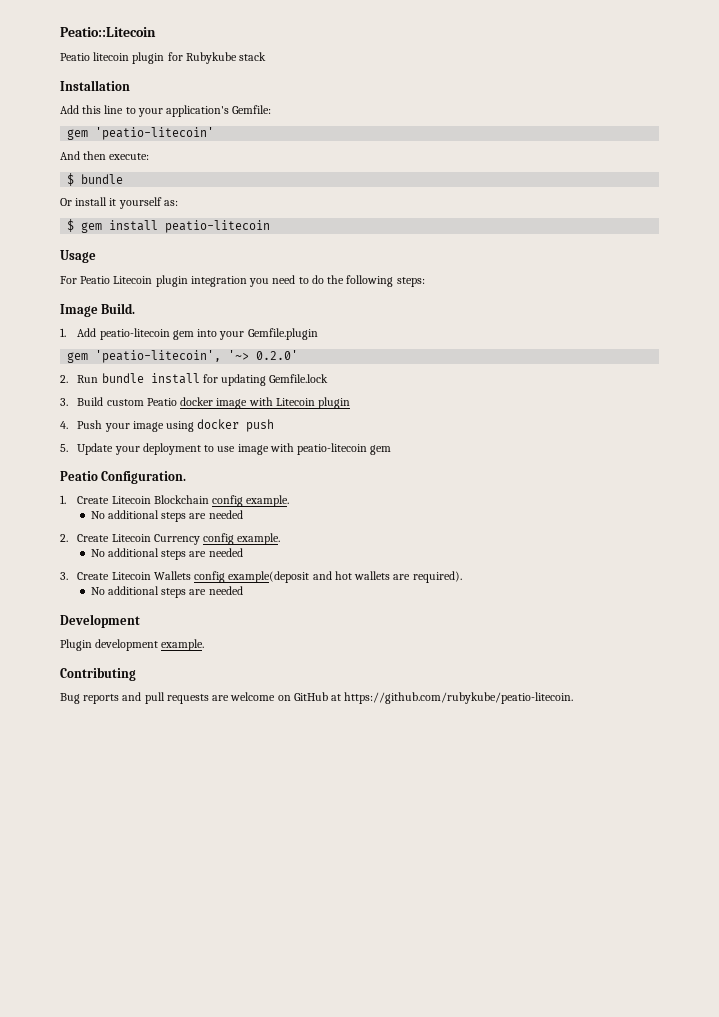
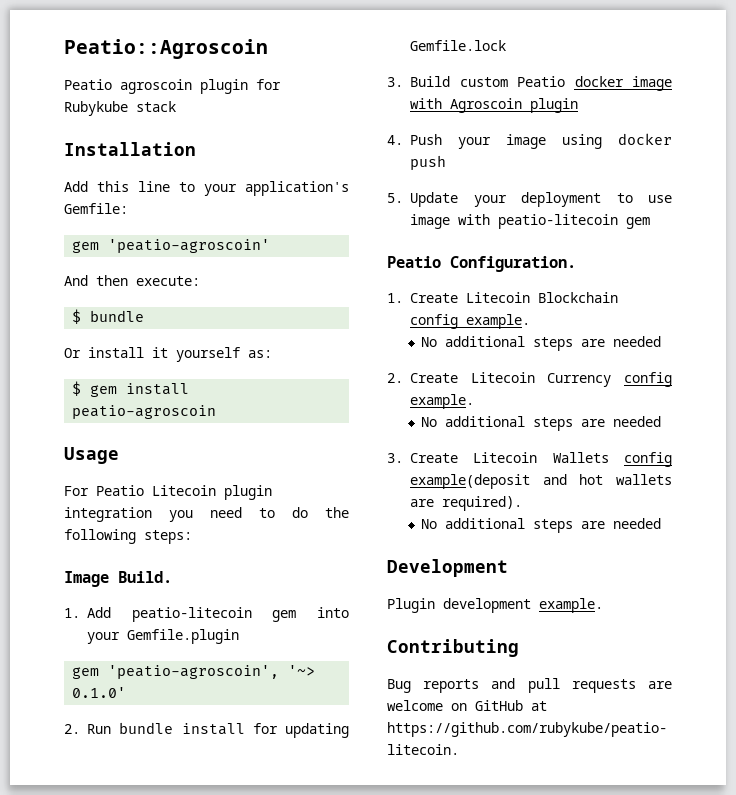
- Peatio::Litecoin
- Peatio litecoin plugin for Rubykube stack
+ Peatio::Agroscoin
+ Peatio agroscoin plugin for Rubykube stack
- gem 'peatio-litecoin'
+ gem 'peatio-agroscoin'
- $ gem install peatio-litecoin
+ $ gem install peatio-agroscoin
- gem 'peatio-litecoin', '~> 0.2.0'
+ gem 'peatio-agroscoin', '~> 0.1.0'
- 3. Build custom Peatio docker image with Litecoin plugin
+ 3. Build custom Peatio docker image with Agroscoin plugin

